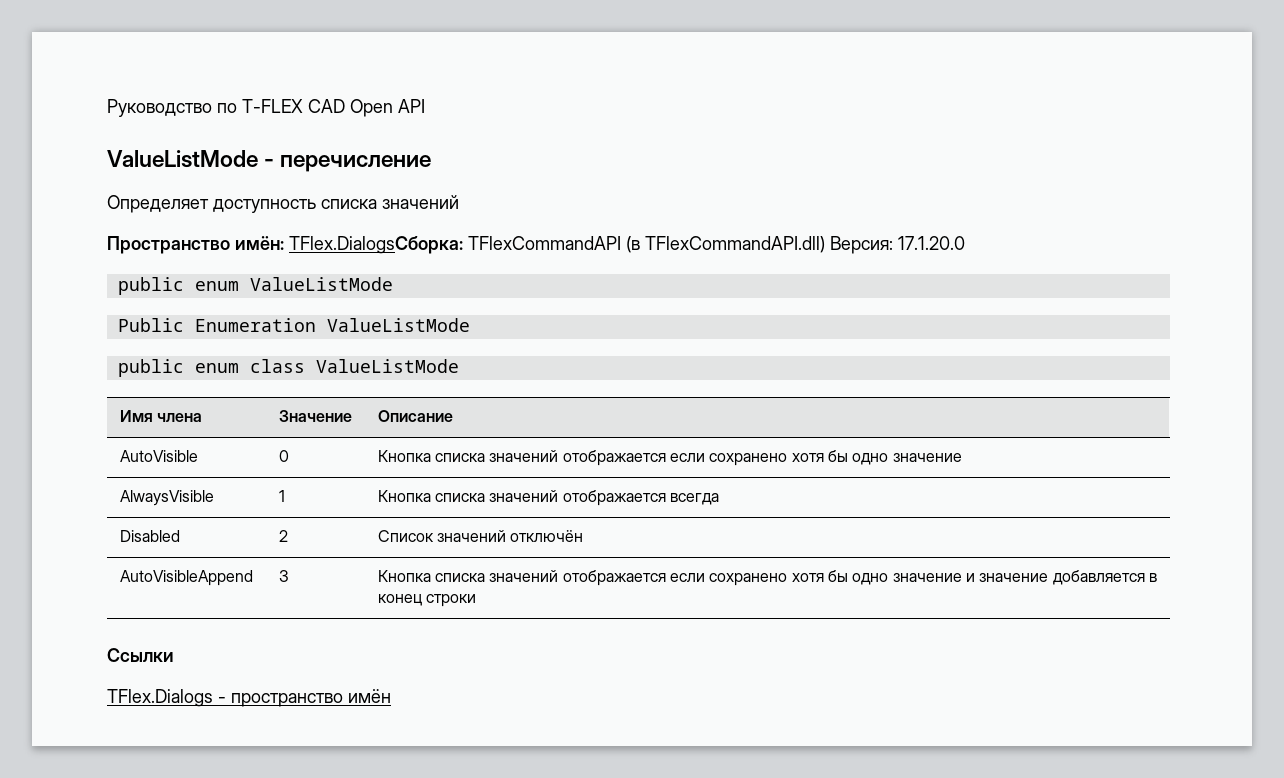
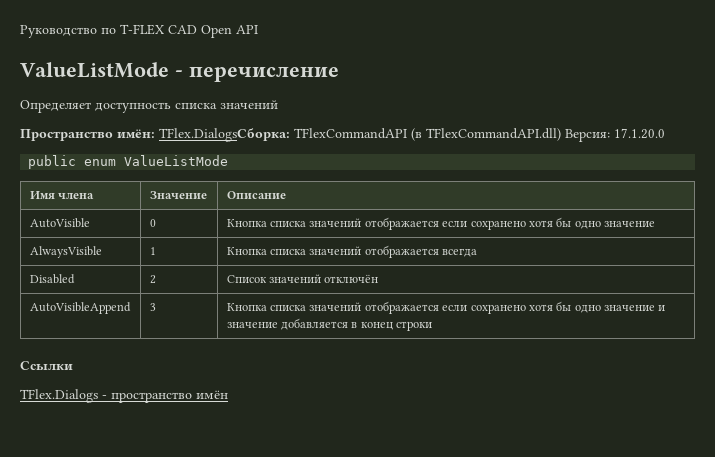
- Public Enumeration ValueListMode
- public enum class ValueListMode

